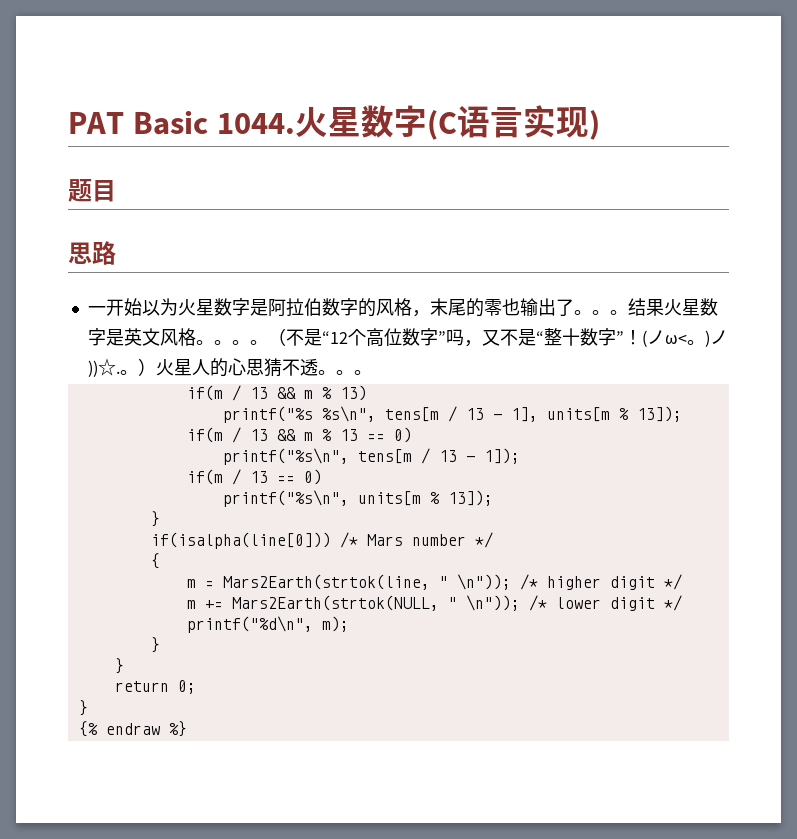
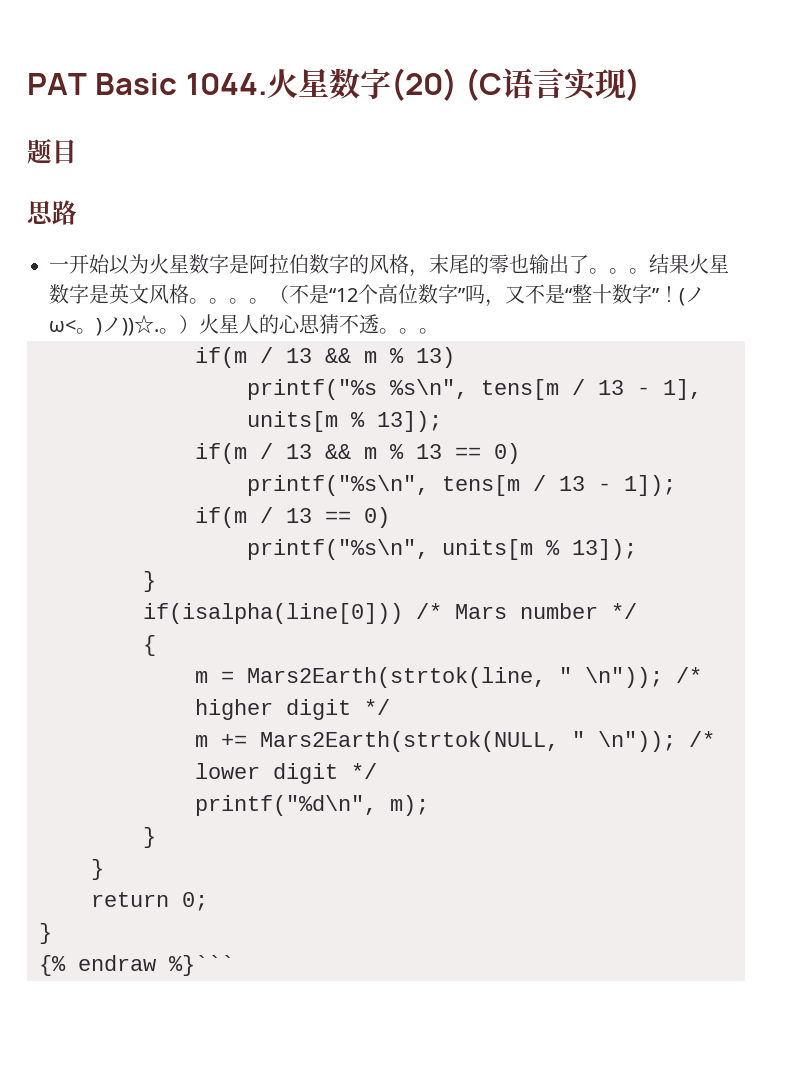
- 火星数字(C语言实现)
+ 火星数字(20) (C语言实现)
- {% endraw %}
+ {% endraw %}```

